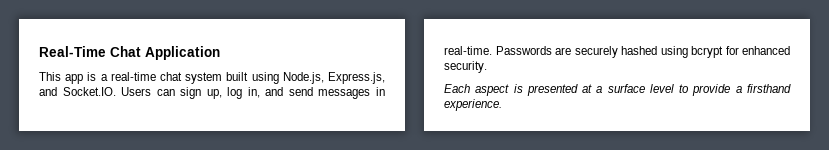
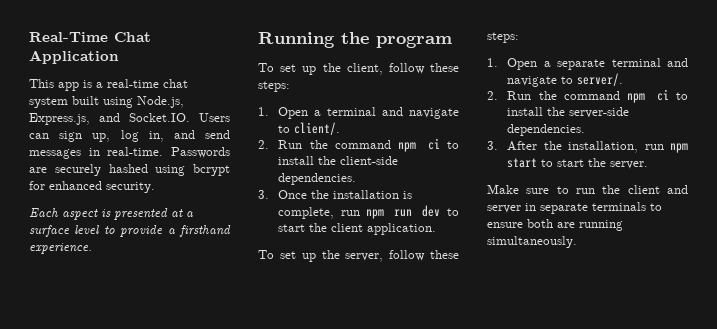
+ Running the program
+ To set up the client, follow these steps:
+ 1. Open a terminal and navigate to client/.
+ 2. Run the command npm ci to install the client-side dependencies.
+ 3. Once the installation is complete, run npm run dev to start the client application.
+ To set up the server, follow these steps:
+ 1. Open a separate terminal and navigate to server/.
+ 2. Run the command npm ci to install the server-side dependencies.
+ 3. After the installation, run npm start to start the server.
+ Make sure to run the client and server in separate terminals to ensure both are running simultaneously.

